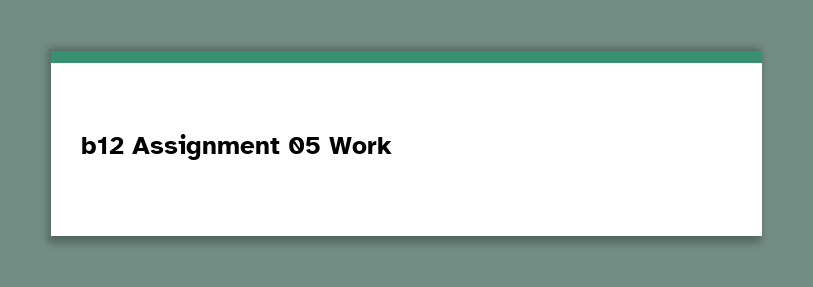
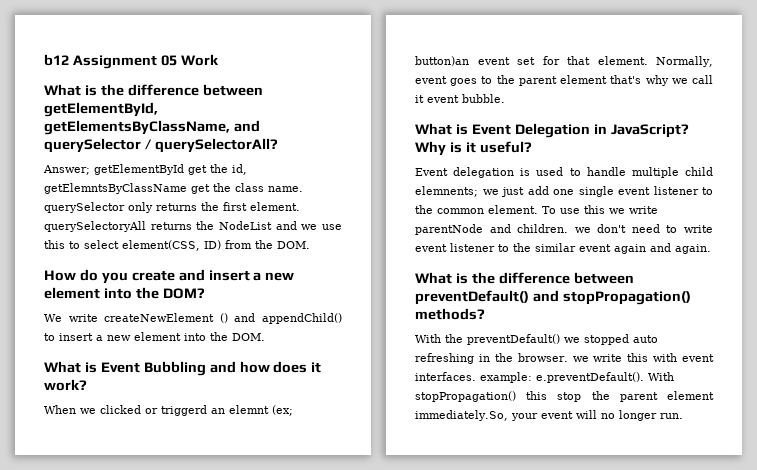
+ What is the difference between getElementById, getElementsByClassName, and querySelector / querySelectorAll?
+ Answer; getElementById get the id, getElemntsByClassName get the class name. querySelector only returns the first element. querySelectoryAll returns the NodeList and we use this to select element(CSS, ID) from the DOM.
+ How do you create and insert a new element into the DOM?
+ We write createNewElement () and appendChild() to insert a new element into the DOM.
+ What is Event Bubbling and how does it work?
+ When we clicked or triggerd an elemnt (ex; button)an event set for that element. Normally, event goes to the parent element that's why we call it event bubble.
+ What is Event Delegation in JavaScript? Why is it useful?
+ Event delegation is used to handle multiple child elemnents; we just add one single event listener to the common element. To use this we write parentNode and children. we don't need to write event listener to the similar event again and again.
+ What is the difference between preventDefault() and stopPropagation() methods?
+ With the preventDefault() we stopped auto refreshing in the browser. we write this with event interfaces. example: e.preventDefault(). With stopPropagation() this stop the parent element immediately.So, your event will no longer run.

